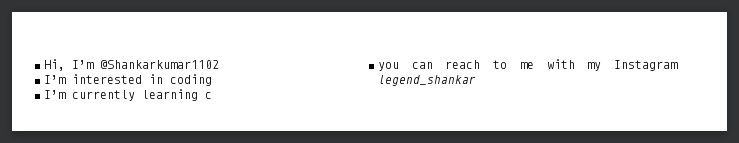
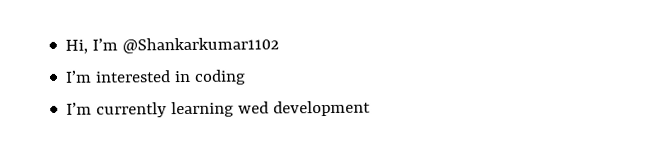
- I’m currently learning c
- you can reach to me with my Instagram legend_shankar
+ I’m currently learning wed development

